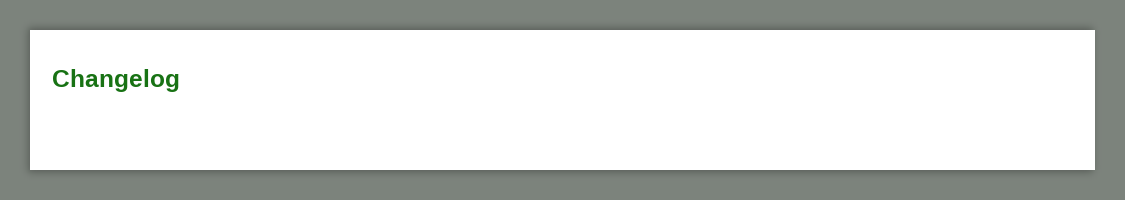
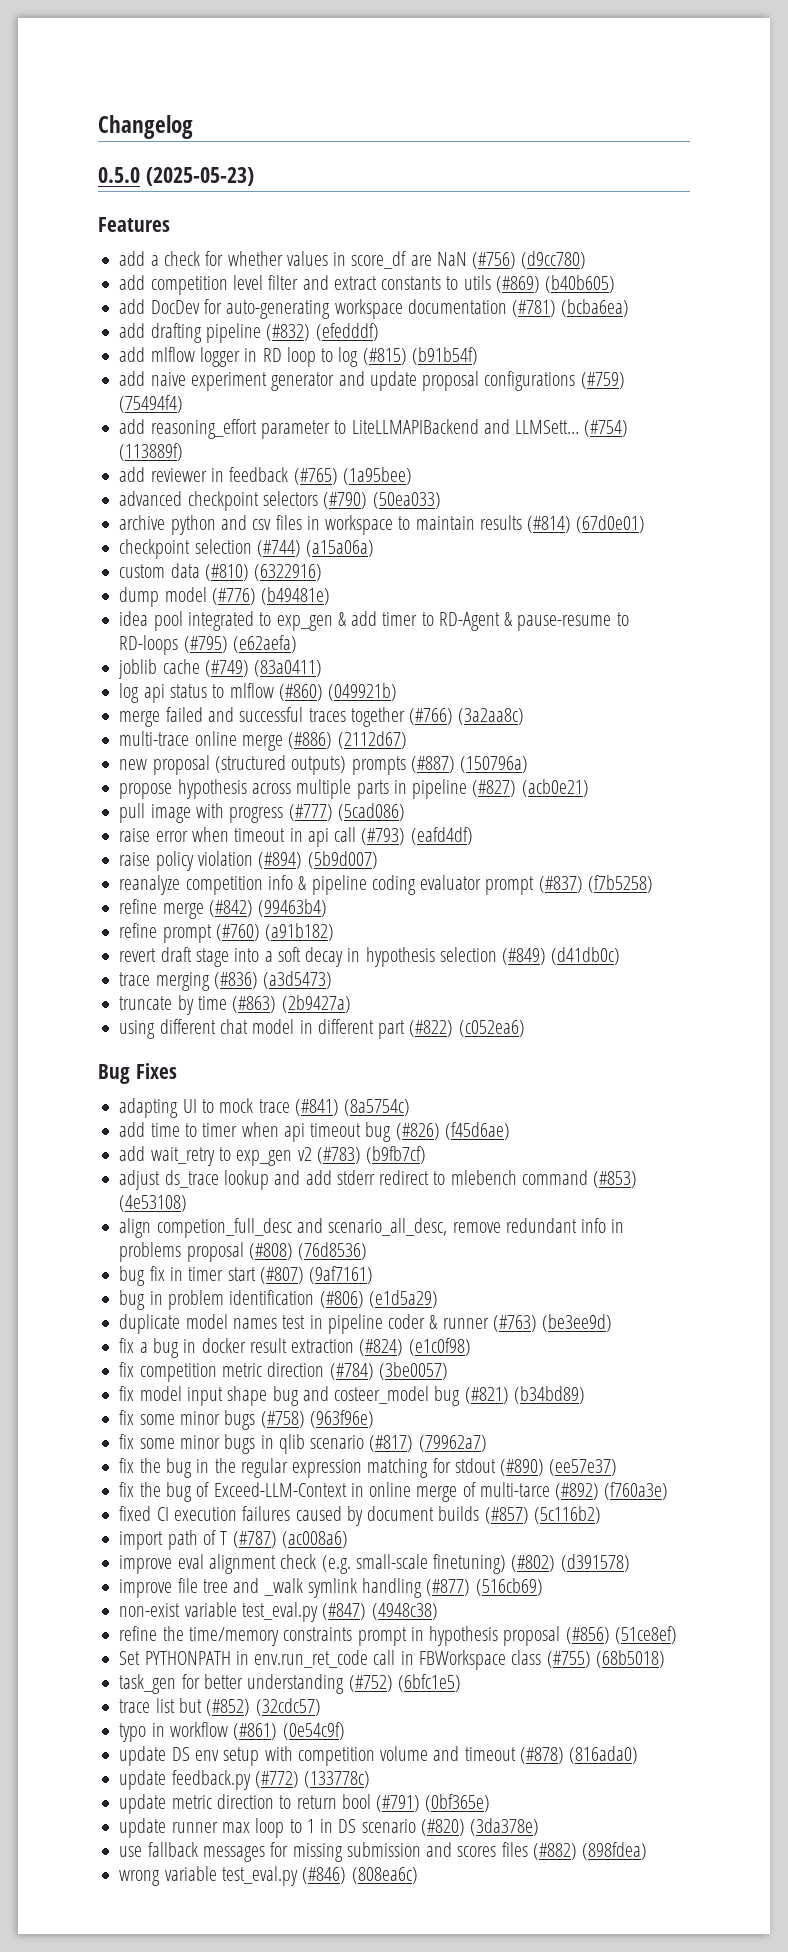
+ 0.5.0 (2025-05-23)
+ Features
+ add a check for whether values in score_df are NaN (#756) (d9cc780)
+ add competition level filter and extract constants to utils (#869) (b40b605)
+ add DocDev for auto-generating workspace documentation (#781) (bcba6ea)
+ add drafting pipeline (#832) (efedddf)
+ add mlflow logger in RD loop to log (#815) (b91b54f)
+ add naive experiment generator and update proposal configurations (#759) (75494f4)
+ add reasoning_effort parameter to LiteLLMAPIBackend and LLMSett… (#754) (113889f)
+ add reviewer in feedback (#765) (1a95bee)
+ advanced checkpoint selectors (#790) (50ea033)
+ archive python and csv files in workspace to maintain results (#814) (67d0e01)
+ checkpoint selection (#744) (a15a06a)
+ custom data (#810) (6322916)
+ dump model (#776) (b49481e)
+ idea pool integrated to exp_gen & add timer to RD-Agent & pause-resume to RD-loops (#795) (e62aefa)
+ joblib cache (#749) (83a0411)
+ log api status to mlflow (#860) (049921b)
+ merge failed and successful traces together (#766) (3a2aa8c)
+ multi-trace online merge (#886) (2112d67)
+ new proposal (structured outputs) prompts (#887) (150796a)
+ propose hypothesis across multiple parts in pipeline (#827) (acb0e21)
+ pull image with progress (#777) (5cad086)
+ raise error when timeout in api call (#793) (eafd4df)
+ raise policy violation (#894) (5b9d007)
+ reanalyze competition info & pipeline coding evaluator prompt (#837) (f7b5258)
+ refine merge (#842) (99463b4)
+ refine prompt (#760) (a91b182)
+ revert draft stage into a soft decay in hypothesis selection (#849) (d41db0c)
+ trace merging (#836) (a3d5473)
+ truncate by time (#863) (2b9427a)
+ using different chat model in different part (#822) (c052ea6)
+ Bug Fixes
+ adapting UI to mock trace (#841) (8a5754c)
+ add time to timer when api timeout bug (#826) (f45d6ae)
+ add wait_retry to exp_gen v2 (#783) (b9fb7cf)
+ adjust ds_trace lookup and add stderr redirect to mlebench command (#853) (4e53108)
+ align competion_full_desc and scenario_all_desc, remove redundant info in problems proposal (#808) (76d8536)
+ bug fix in timer start (#807) (9af7161)
+ bug in problem identification (#806) (e1d5a29)
+ duplicate model names test in pipeline coder & runner (#763) (be3ee9d)
+ fix a bug in docker result extraction (#824) (e1c0f98)
+ fix competition metric direction (#784) (3be0057)
+ fix model input shape bug and costeer_model bug (#821) (b34bd89)
+ fix some minor bugs (#758) (963f96e)
+ fix some minor bugs in qlib scenario (#817) (79962a7)
+ fix the bug in the regular expression matching for stdout (#890) (ee57e37)
+ fix the bug of Exceed-LLM-Context in online merge of multi-tarce (#892) (f760a3e)
+ fixed CI execution failures caused by document builds (#857) (5c116b2)
+ import path of T (#787) (ac008a6)
+ improve eval alignment check (e.g. small-scale finetuning) (#802) (d391578)
+ improve file tree and _walk symlink handling (#877) (516cb69)
+ non-exist variable test_eval.py (#847) (4948c38)
+ refine the time/memory constraints prompt in hypothesis proposal (#856) (51ce8ef)
+ Set PYTHONPATH in env.run_ret_code call in FBWorkspace class (#755) (68b5018)
+ task_gen for better understanding (#752) (6bfc1e5)
+ trace list but (#852) (32cdc57)
+ typo in workflow (#861) (0e54c9f)
+ update DS env setup with competition volume and timeout (#878) (816ada0)
+ update feedback.py (#772) (133778c)
+ update metric direction to return bool (#791) (0bf365e)
+ update runner max loop to 1 in DS scenario (#820) (3da378e)
+ use fallback messages for missing submission and scores files (#882) (898fdea)
+ wrong variable test_eval.py (#846) (808ea6c)

